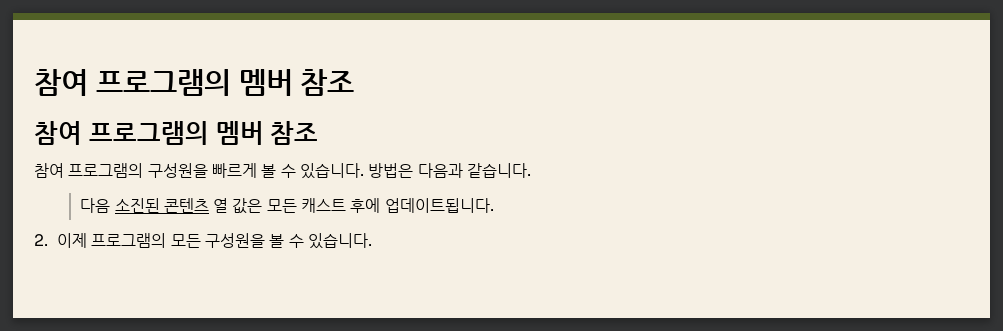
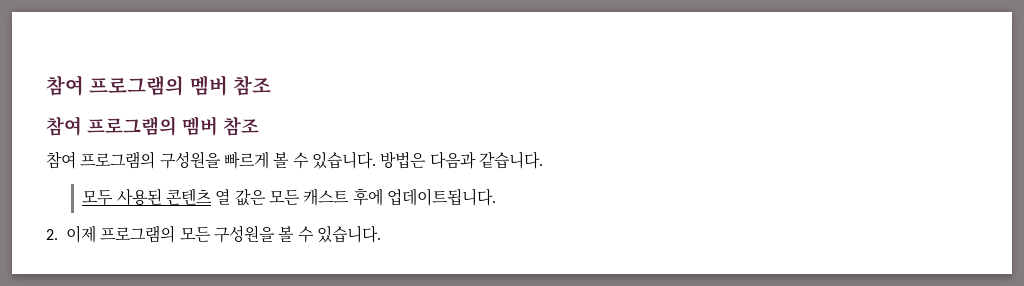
- 다음 소진된 콘텐츠 열 값은 모든 캐스트 후에 업데이트됩니다.
+ 모두 사용된 콘텐츠 열 값은 모든 캐스트 후에 업데이트됩니다.

